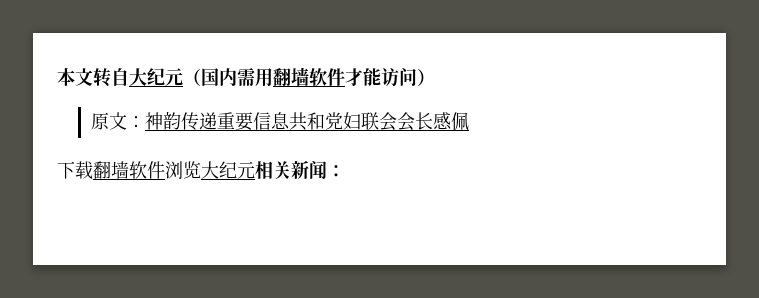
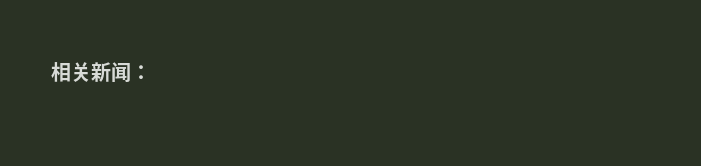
- 本文转自大纪元（国内需用翻墙软件才能访问）
- 原文：神韵传递重要信息共和党妇联会会长感佩
- 下载翻墙软件浏览大纪元相关新闻：
+ 相关新闻：

